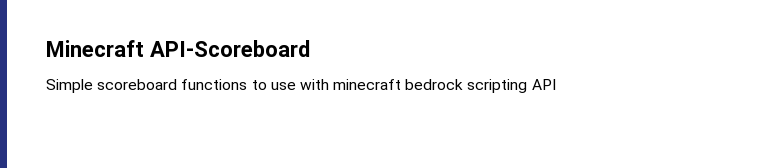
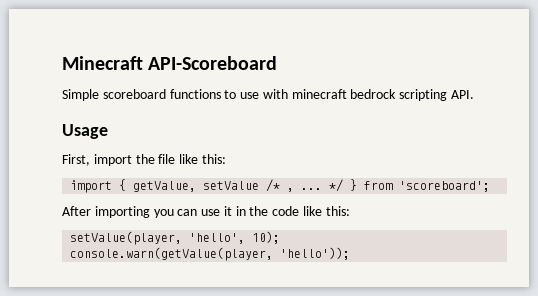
- Simple scoreboard functions to use with minecraft bedrock scripting API
+ Simple scoreboard functions to use with minecraft bedrock scripting API.
+ Usage
+ First, import the file like this:
+ import { getValue, setValue /* , ... */ } from 'scoreboard';
+ After importing you can use it in the code like this:
+ setValue(player, 'hello', 10);
+ console.warn(getValue(player, 'hello'));

